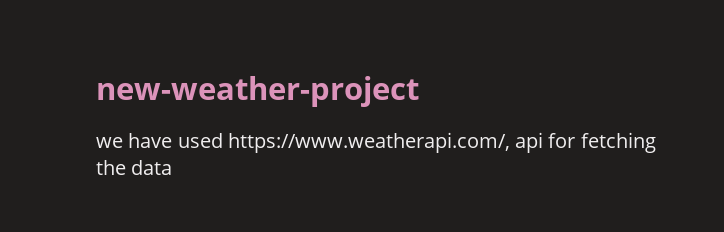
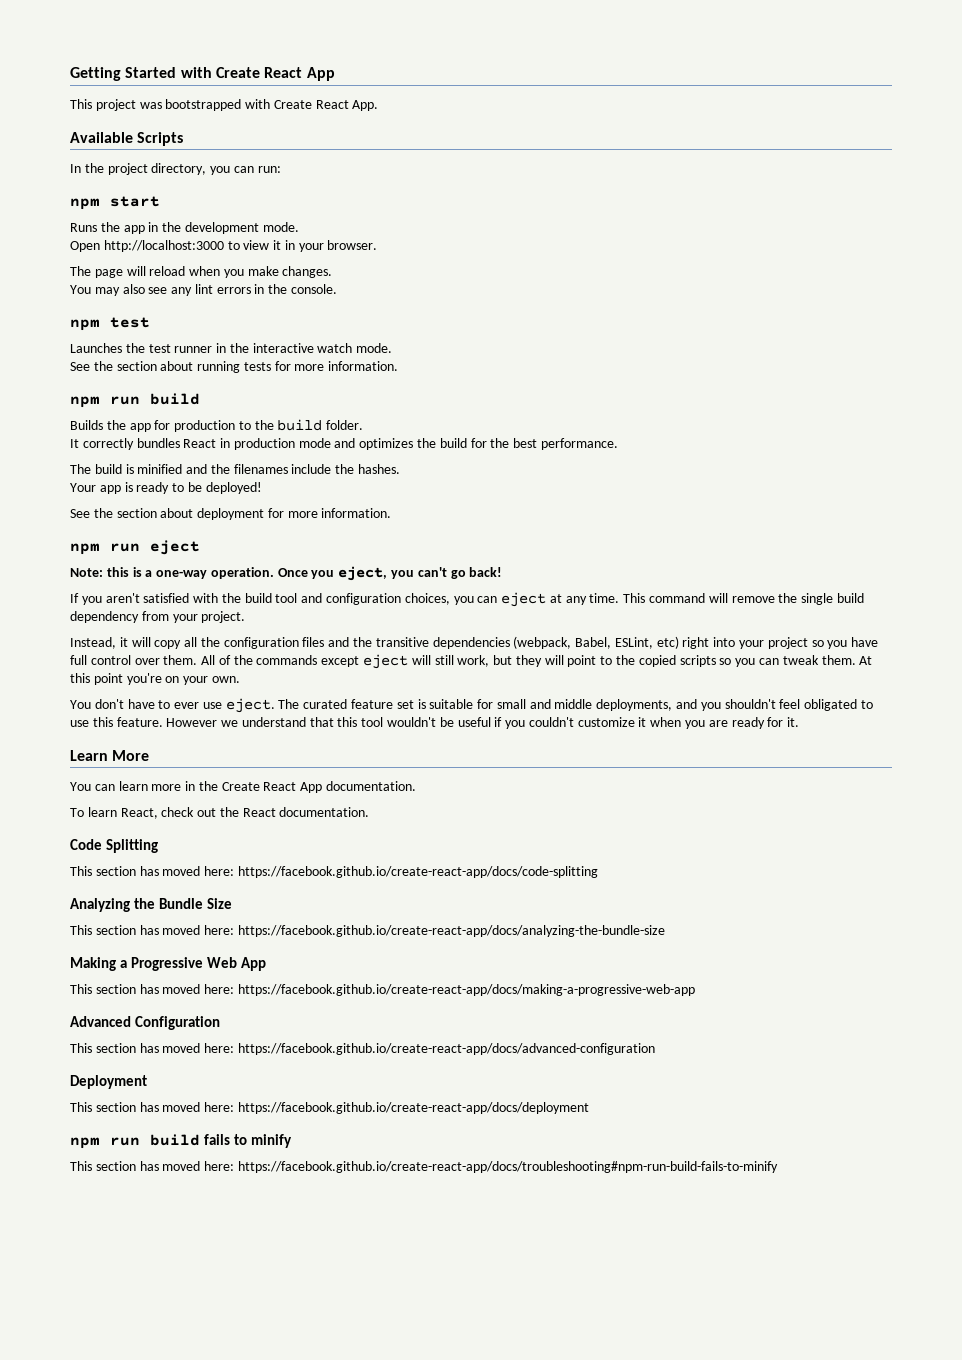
- new-weather-project
- we have used https://www.weatherapi.com/, api for fetching the data
+ Getting Started with Create React App
+ This project was bootstrapped with Create React App.
+ Available Scripts
+ In the project directory, you can run:
+ npm start
+ Runs the app in the development mode.
+ Open http://localhost:3000 to view it in your browser.
+ The page will reload when you make changes.
+ You may also see any lint errors in the console.
+ npm test
+ Launches the test runner in the interactive watch mode.
+ See the section about running tests for more information.
+ npm run build
+ Builds the app for production to the build folder.
+ It correctly bundles React in production mode and optimizes the build for the best performance.
+ The build is minified and the filenames include the hashes.
+ Your app is ready to be deployed!
+ See the section about deployment for more information.
+ npm run eject
+ Note: this is a one-way operation. Once you eject, you can't go back!
+ If you aren't satisfied with the build tool and configuration choices, you can eject at any time. This command will remove the single build dependency from your project.
+ Instead, it will copy all the configuration files and the transitive dependencies (webpack, Babel, ESLint, etc) right into your project so you have full control over them. All of the commands except eject will still work, but they will point to the copied scripts so you can tweak them. At this point you're on your own.
+ You don't have to ever use eject. The curated feature set is suitable for small and middle deployments, and you shouldn't feel obligated to use this feature. However we understand that this tool wouldn't be useful if you couldn't customize it when you are ready for it.
+ Learn More
+ You can learn more in the Create React App documentation.
+ To learn React, check out the React documentation.
+ Code Splitting
+ This section has moved here: https://facebook.github.io/create-react-app/docs/code-splitting
+ Analyzing the Bundle Size
+ This section has moved here: https://facebook.github.io/create-react-app/docs/analyzing-the-bundle-size
+ Making a Progressive Web App
+ This section has moved here: https://facebook.github.io/create-react-app/docs/making-a-progressive-web-app
+ Advanced Configuration
+ This section has moved here: https://facebook.github.io/create-react-app/docs/advanced-configuration
+ Deployment
+ This section has moved here: https://facebook.github.io/create-react-app/docs/deployment
+ npm run build fails to minify
+ This section has moved here: https://facebook.github.io/create-react-app/docs/troubleshooting#npm-run-build-fails-to-minify

